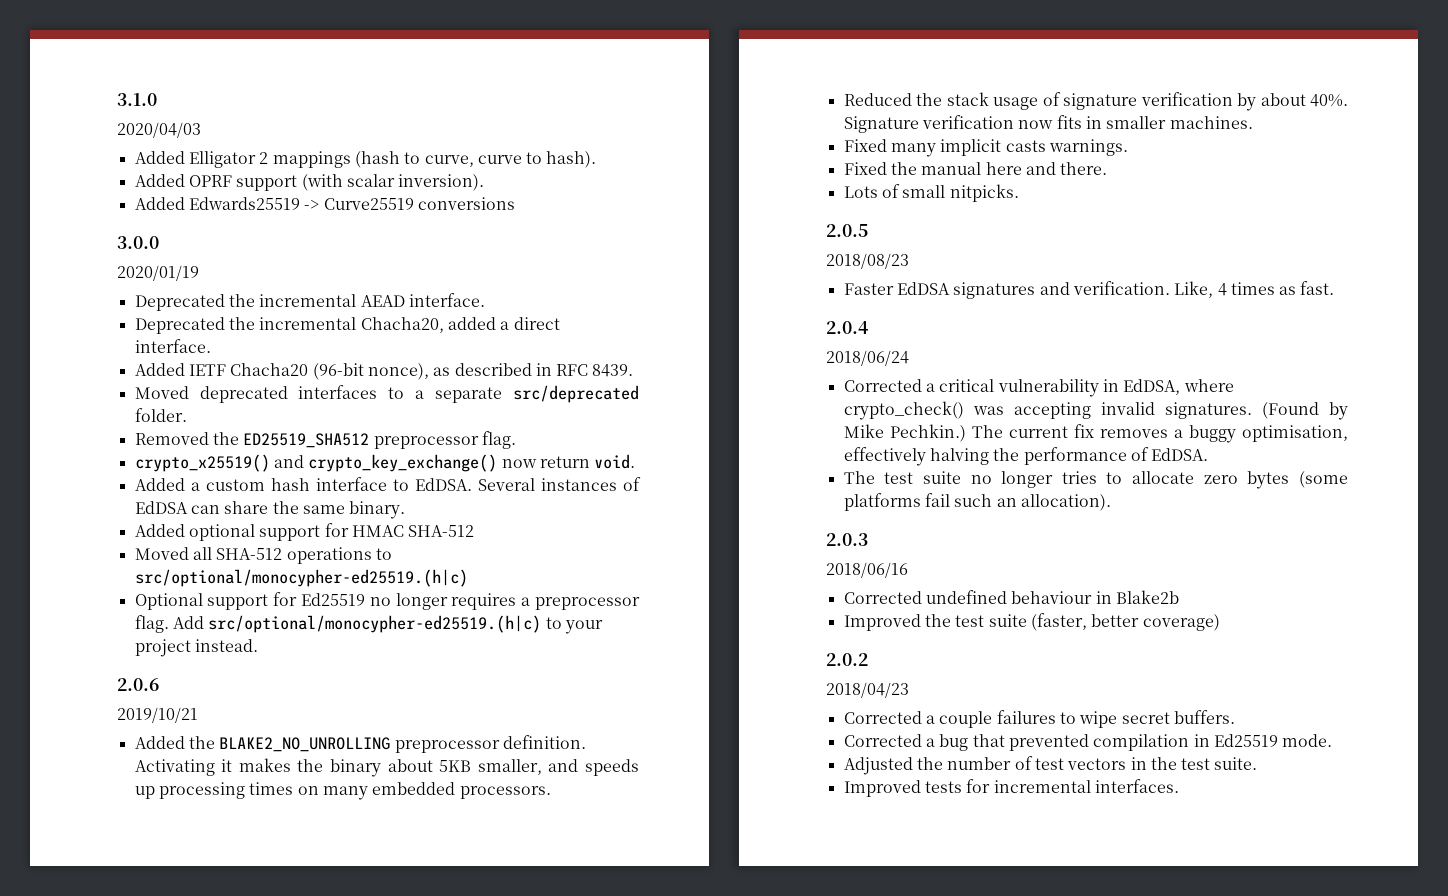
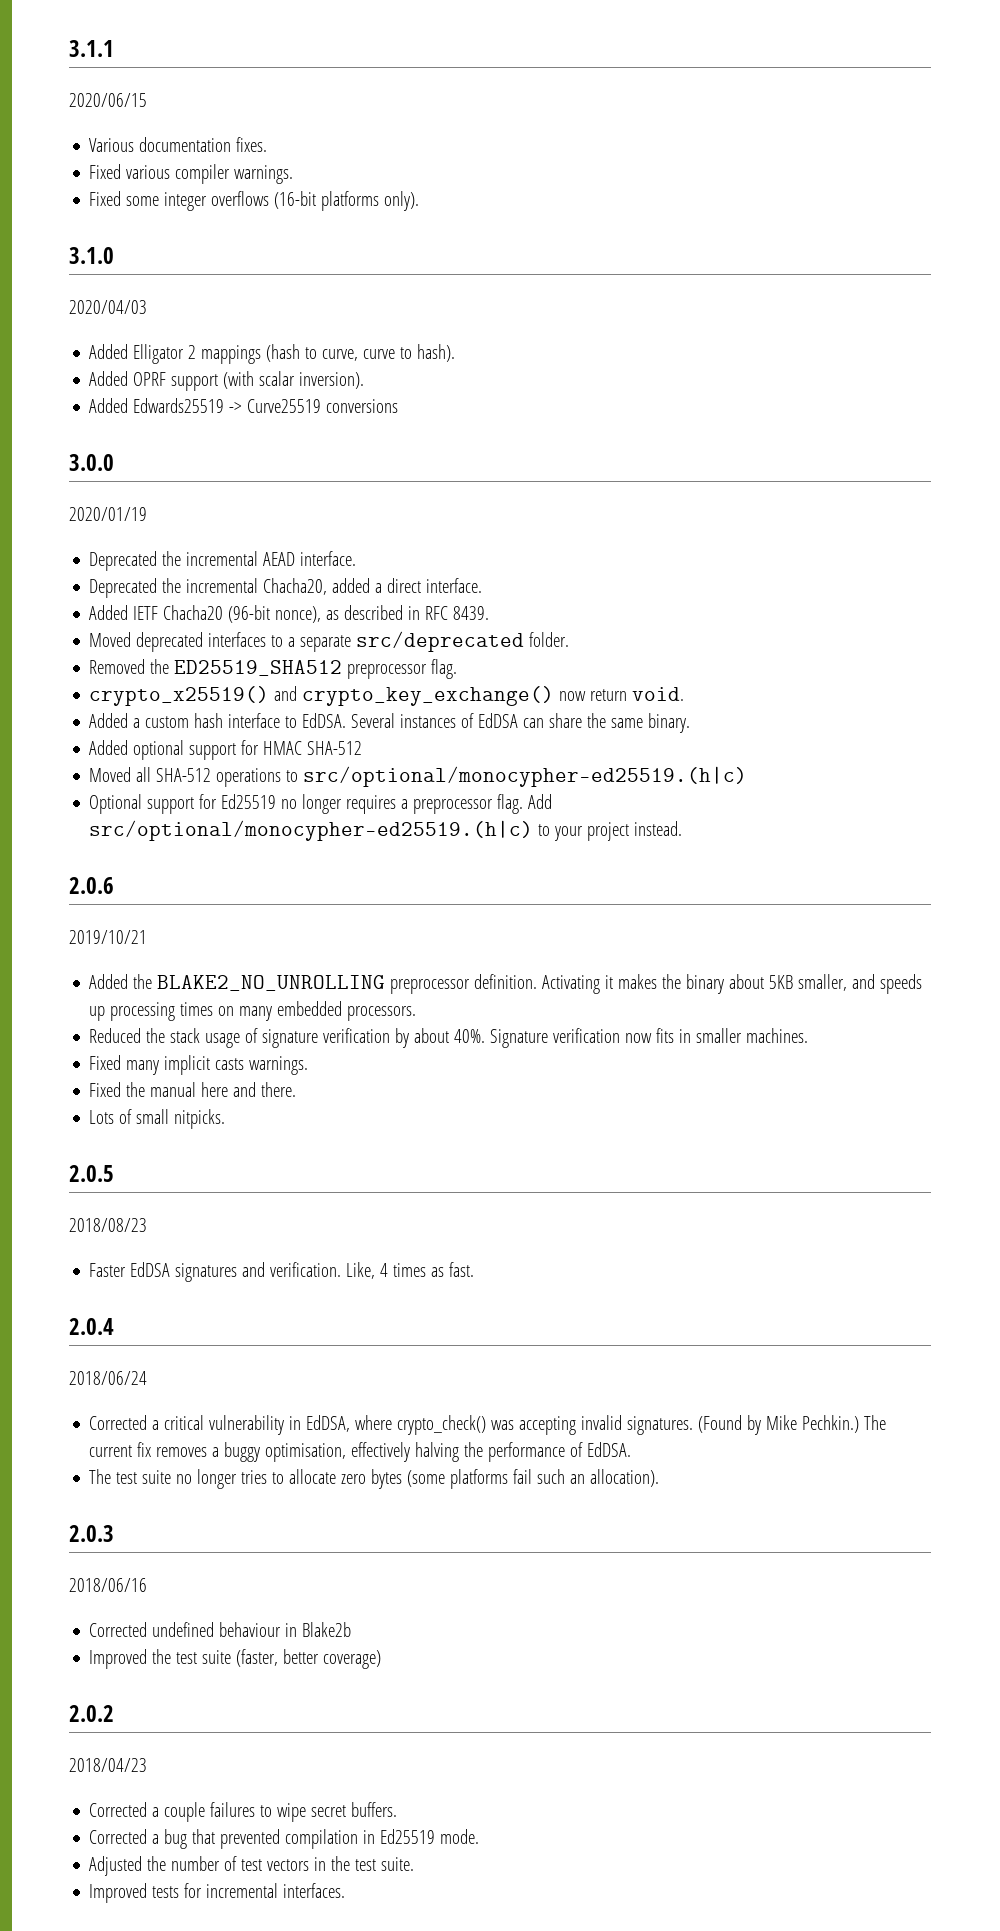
+ 3.1.1
+ 2020/06/15
+ Various documentation fixes.
+ Fixed various compiler warnings.
+ Fixed some integer overflows (16-bit platforms only).

